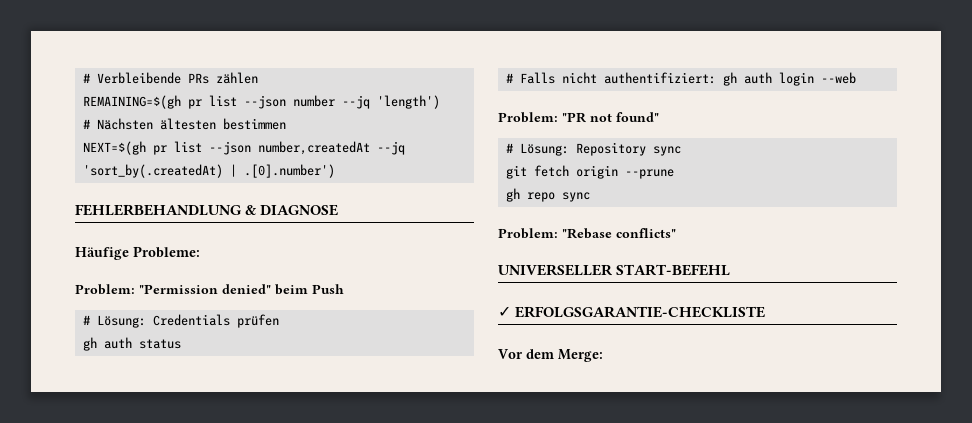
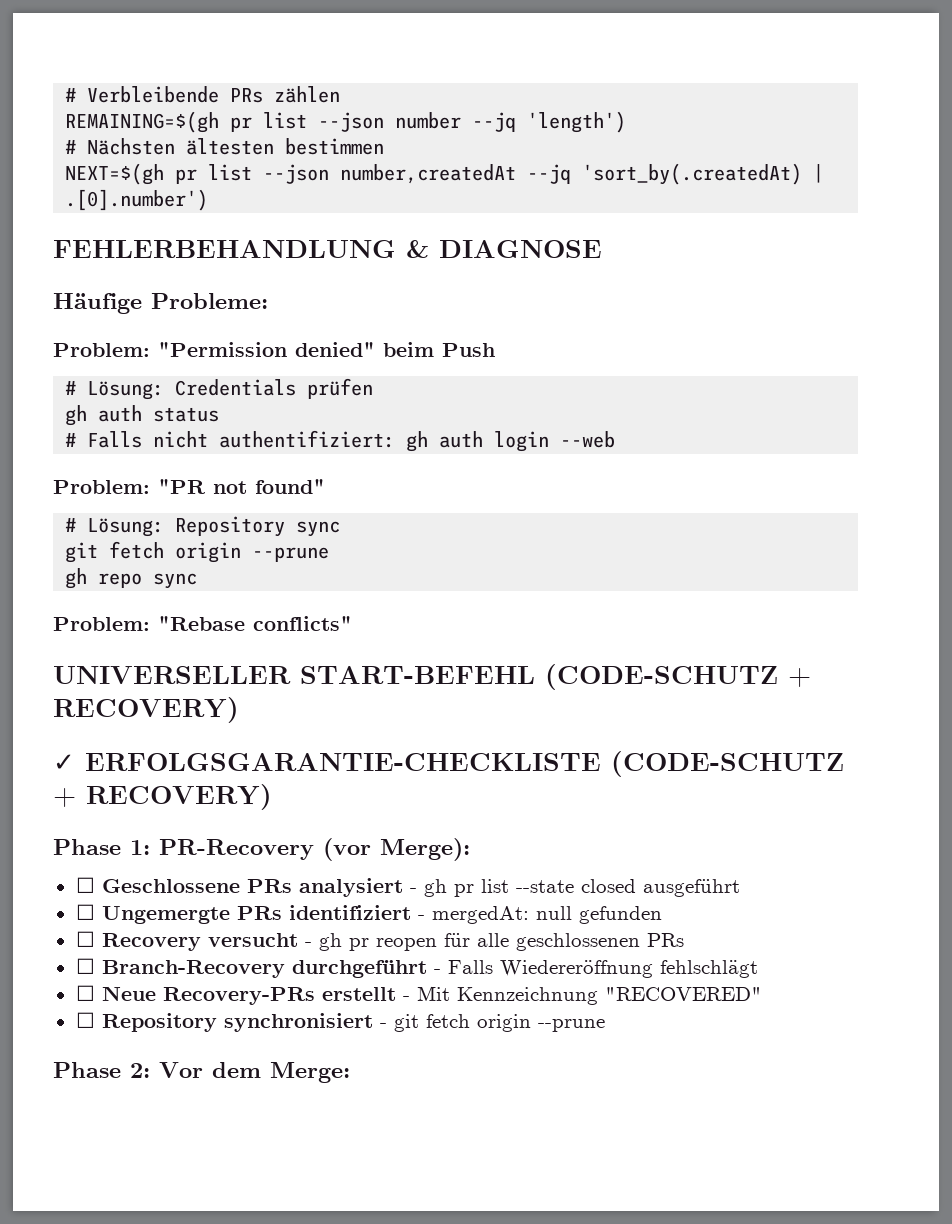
- UNIVERSELLER START-BEFEHL
+ UNIVERSELLER START-BEFEHL (CODE-SCHUTZ + RECOVERY)
- ✓ ERFOLGSGARANTIE-CHECKLISTE
- Vor dem Merge:
+ ✓ ERFOLGSGARANTIE-CHECKLISTE (CODE-SCHUTZ + RECOVERY)
+ Phase 1: PR-Recovery (vor Merge):
+ ☐ Geschlossene PRs analysiert - gh pr list --state closed ausgeführt
+ ☐ Ungemergte PRs identifiziert - mergedAt: null gefunden
+ ☐ Recovery versucht - gh pr reopen für alle geschlossenen PRs
+ ☐ Branch-Recovery durchgeführt - Falls Wiedereröffnung fehlschlägt
+ ☐ Neue Recovery-PRs erstellt - Mit Kennzeichnung "RECOVERED"
+ ☐ Repository synchronisiert - git fetch origin --prune
+ Phase 2: Vor dem Merge:

